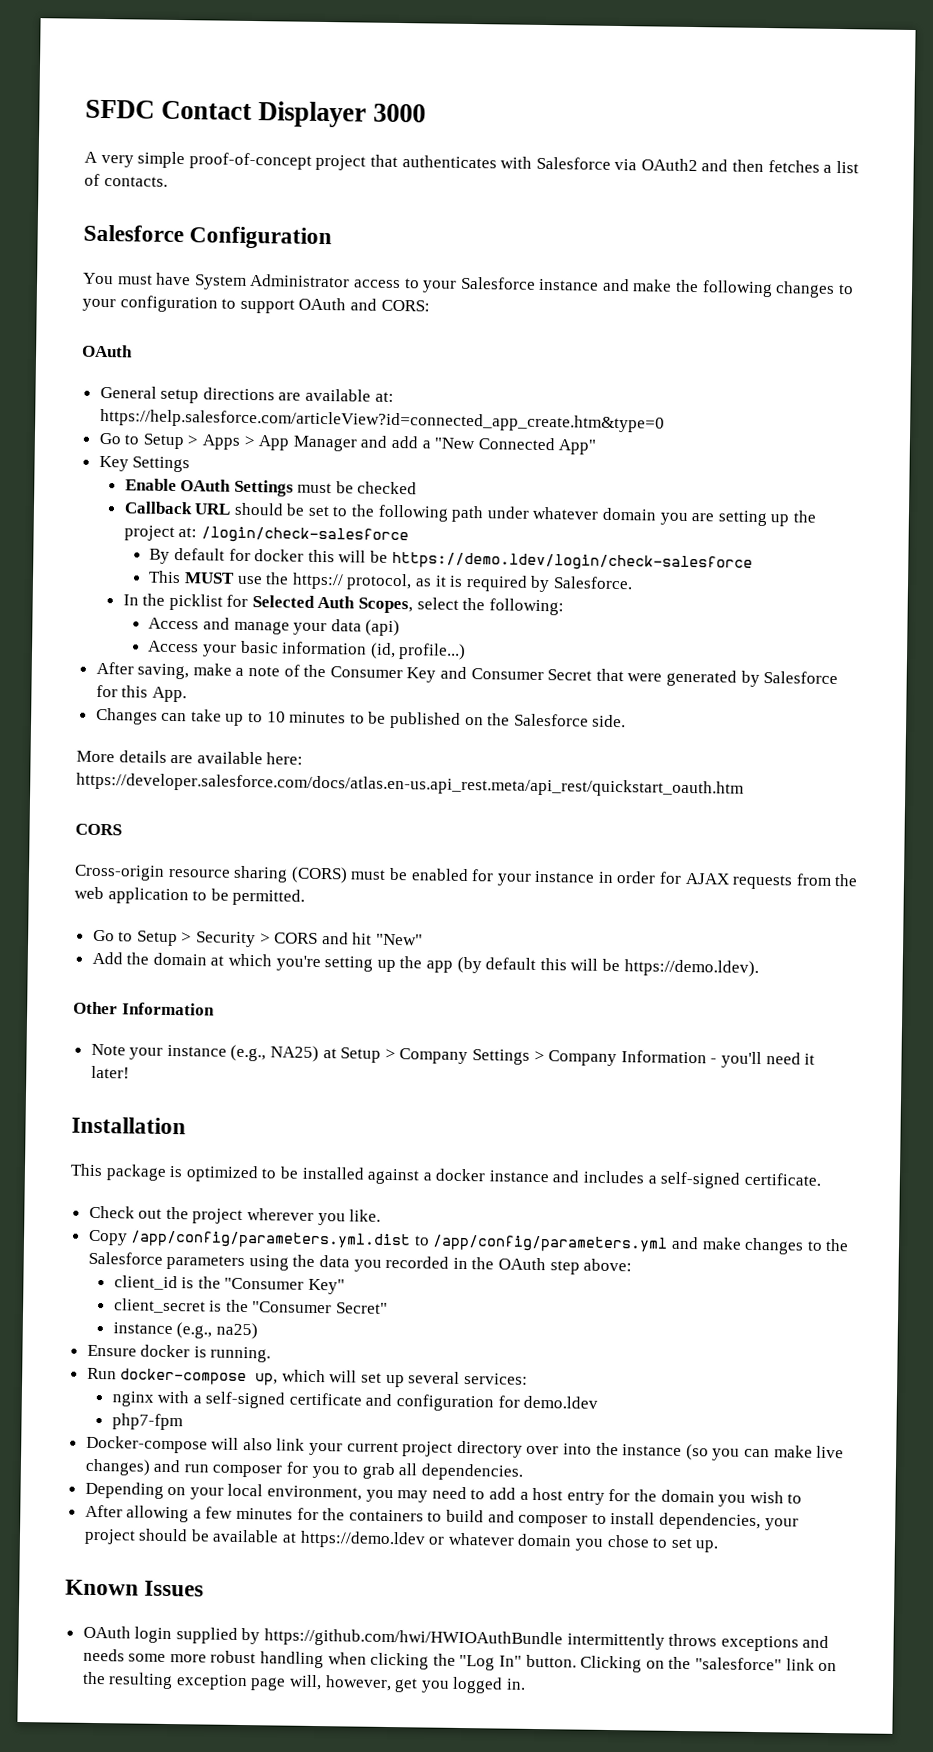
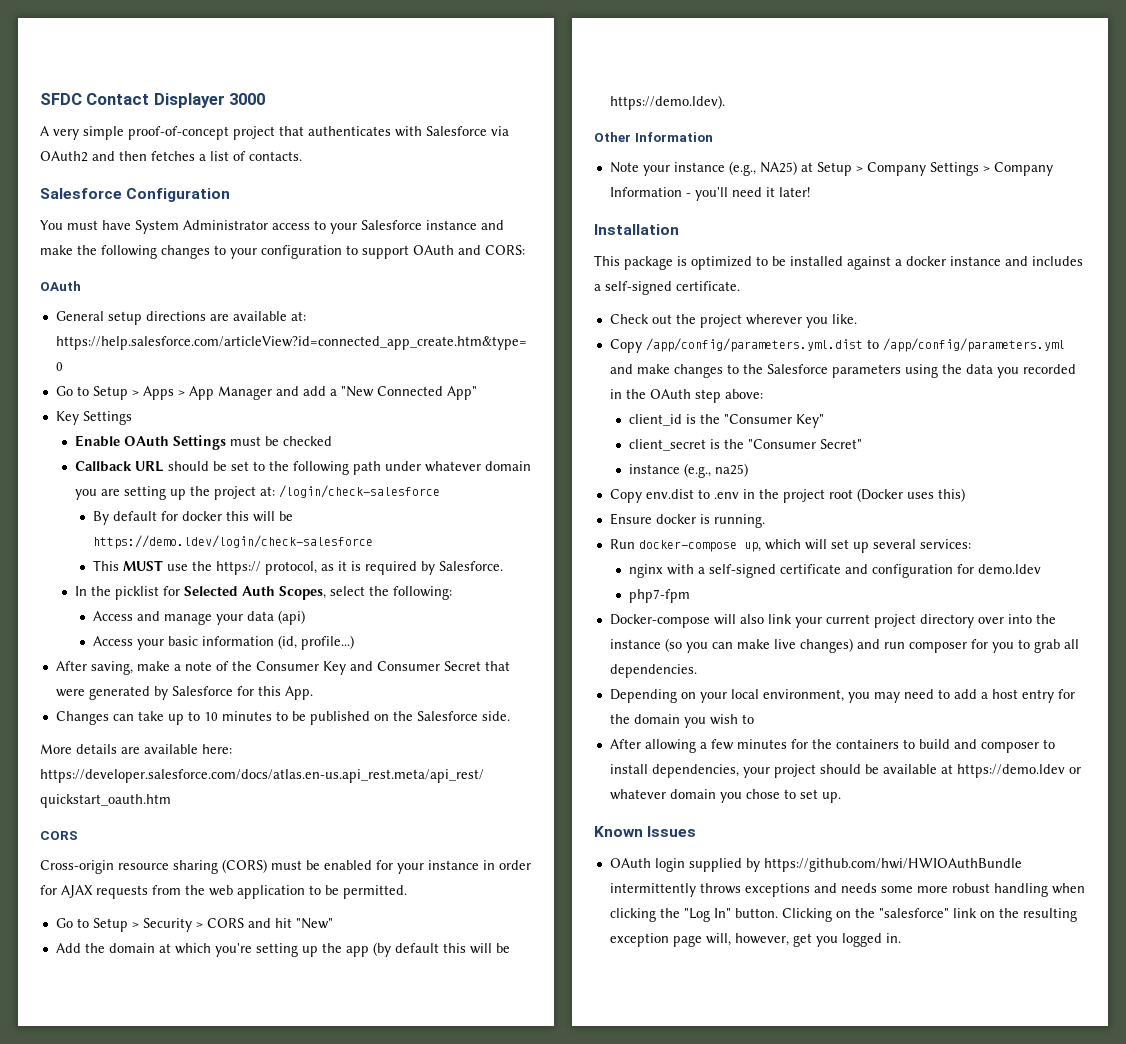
+ Copy env.dist to .env in the project root (Docker uses this)

